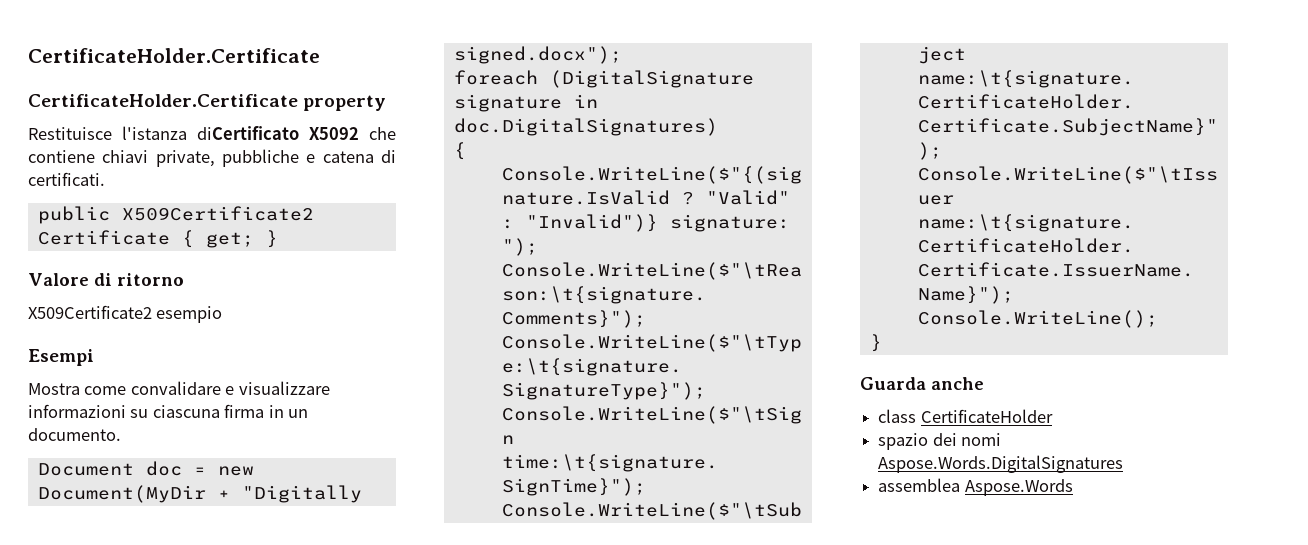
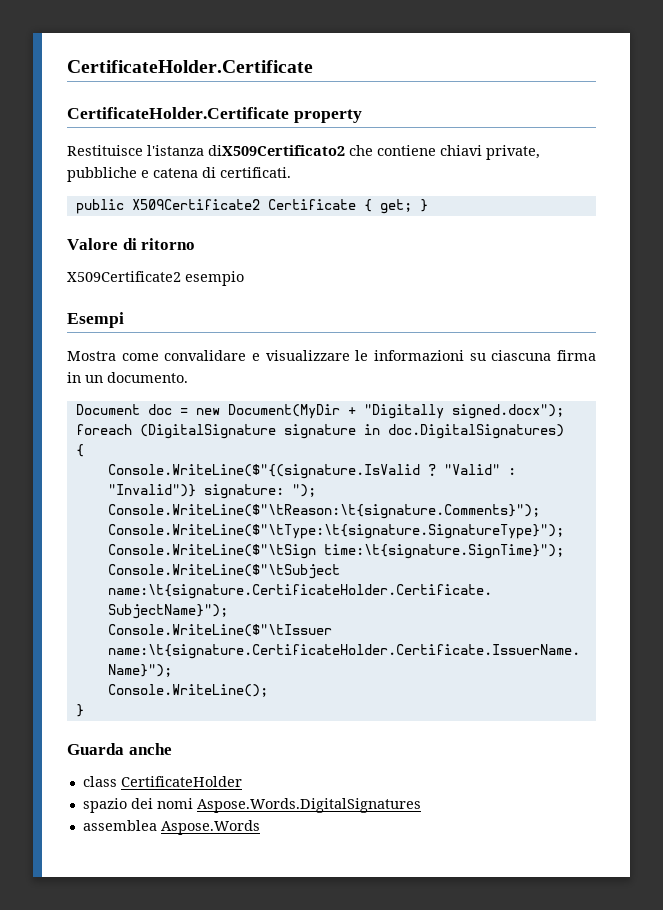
- Restituisce l'istanza diCertificato X5092 che contiene chiavi private, pubbliche e catena di certificati.
+ Restituisce l'istanza diX509Certificato2 che contiene chiavi private, pubbliche e catena di certificati.
- Mostra come convalidare e visualizzare informazioni su ciascuna firma in un documento.
+ Mostra come convalidare e visualizzare le informazioni su ciascuna firma in un documento.

